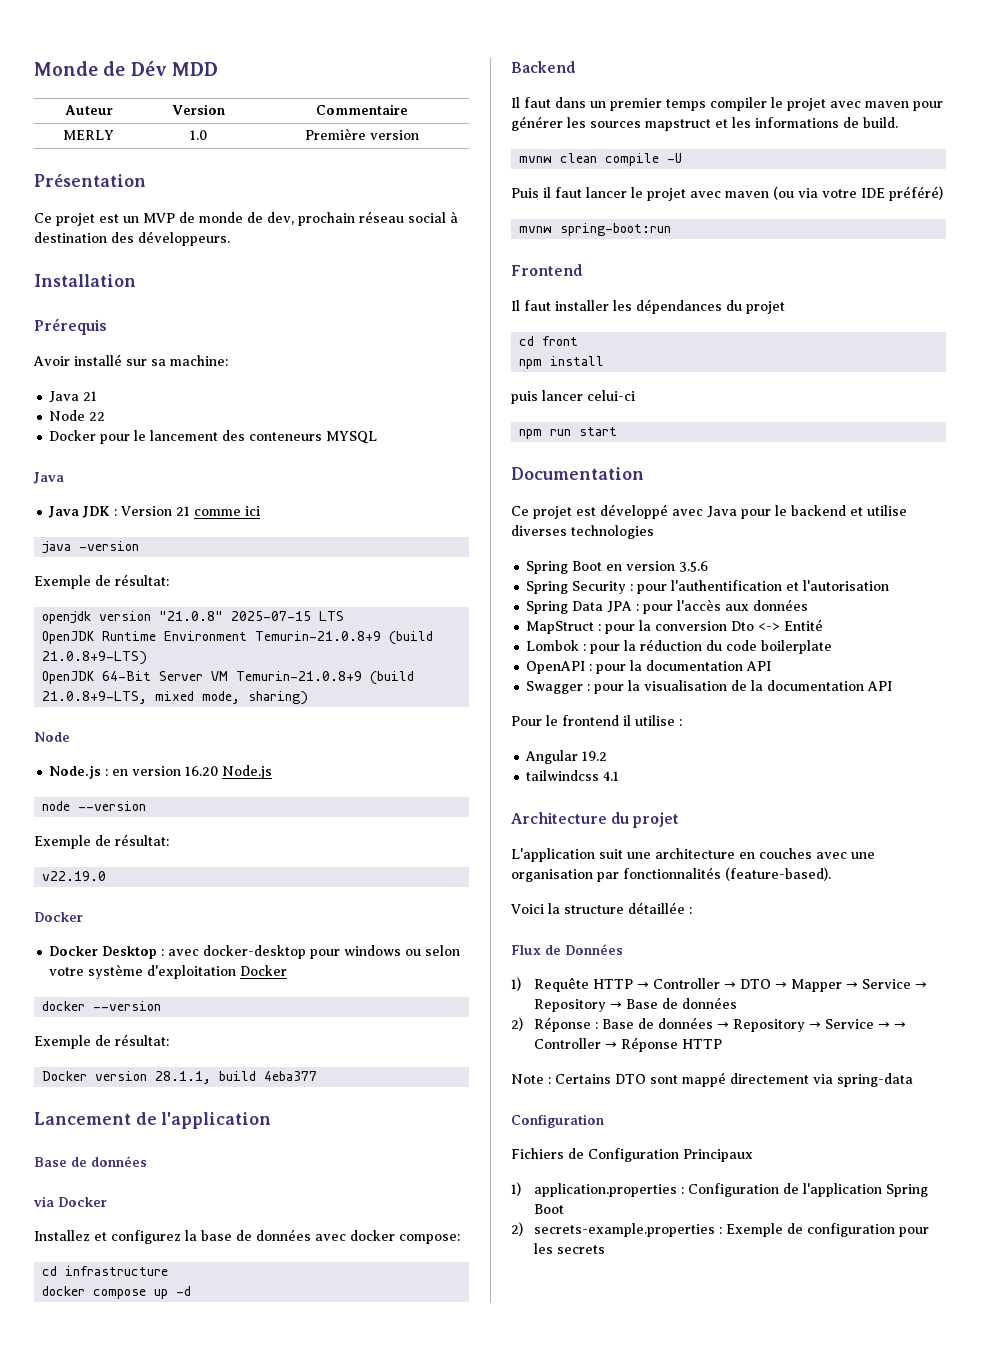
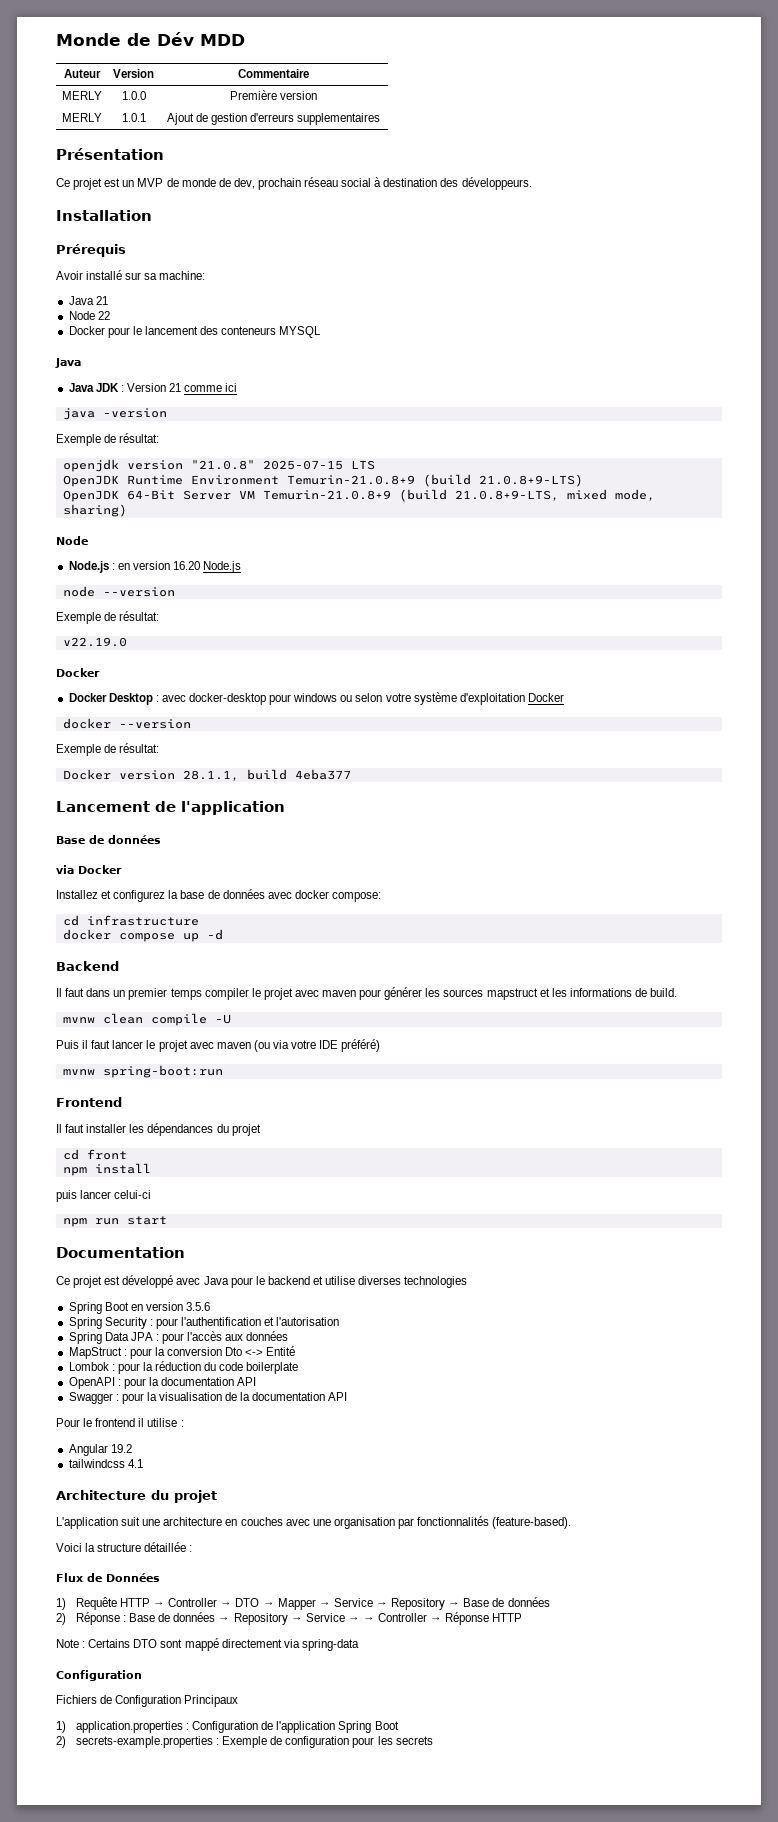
- MERLY | 1.0 | Première version
+ MERLY | 1.0.0 | Première version
+ MERLY | 1.0.1 | Ajout de gestion d'erreurs supplementaires

